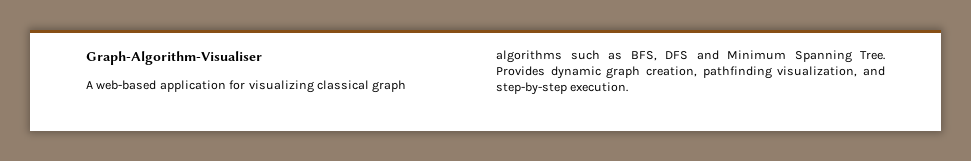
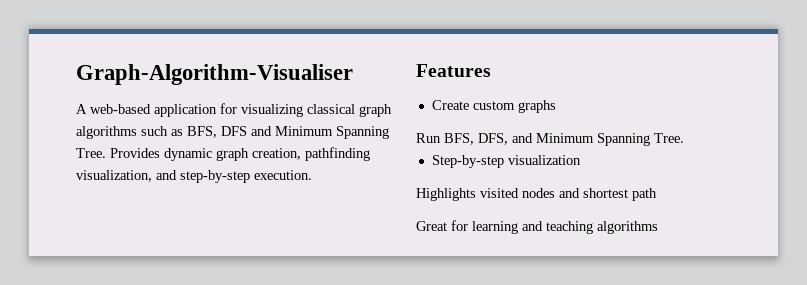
+ Features
+ Create custom graphs
+ Run BFS, DFS, and Minimum Spanning Tree.
+ Step-by-step visualization
+ Highlights visited nodes and shortest path
+ Great for learning and teaching algorithms

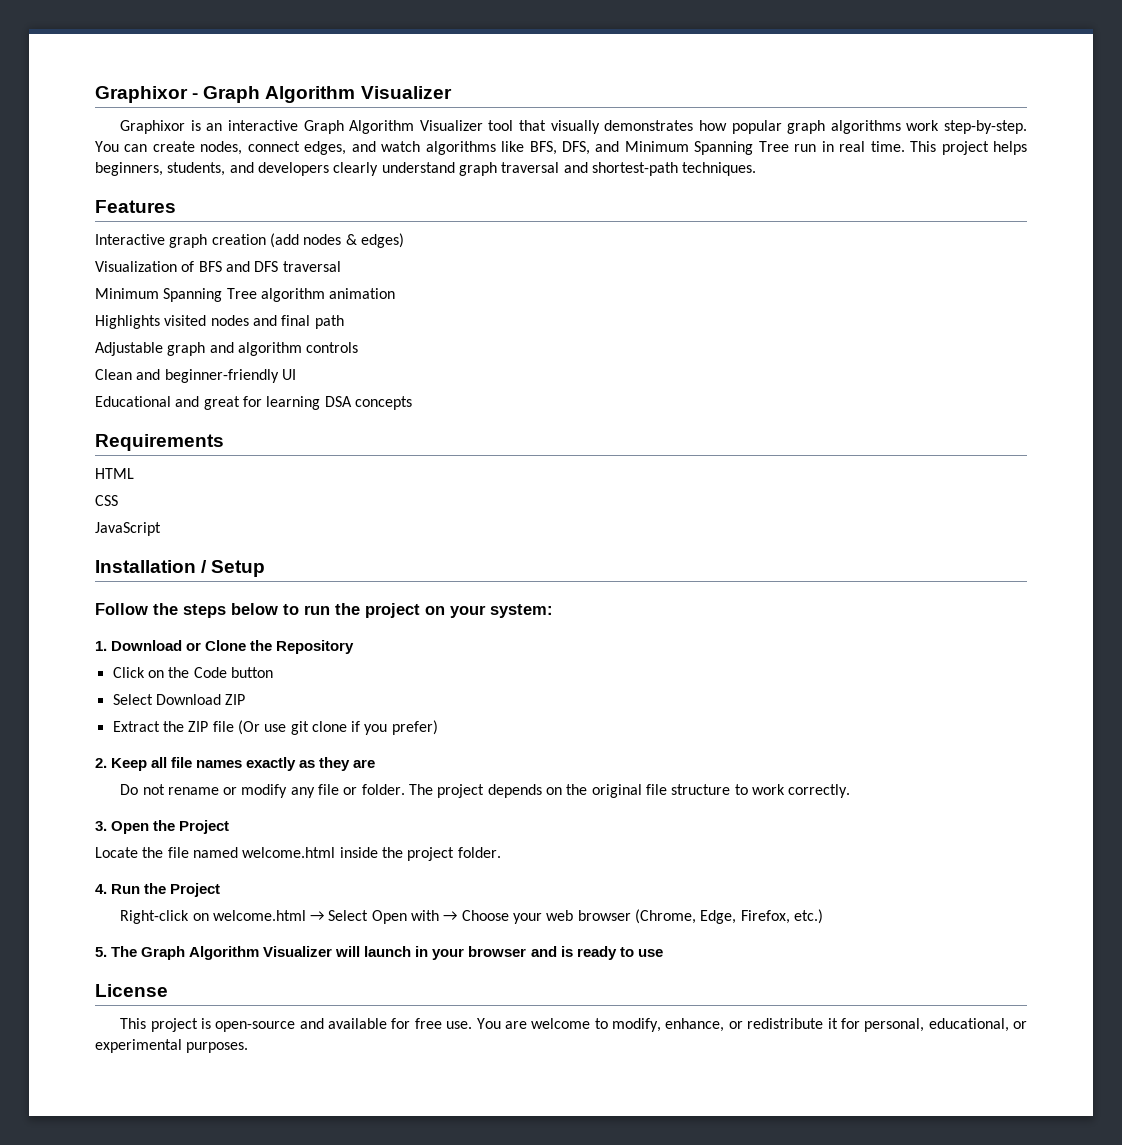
- Graph-Algorithm-Visualiser
- A web-based application for visualizing classical graph algorithms such as BFS, DFS and Minimum Spanning Tree. Provides dynamic graph creation, pathfinding visualization, and step-by-step execution.
+ Graphixor - Graph Algorithm Visualizer
+ Graphixor is an interactive Graph Algorithm Visualizer tool that visually demonstrates how popular graph algorithms work step-by-step. You can create nodes, connect edges, and watch algorithms like BFS, DFS, and Minimum Spanning Tree run in real time. This project helps beginners, students, and developers clearly understand graph traversal and shortest-path techniques.
  Features
- Create custom graphs
- Run BFS, DFS, and Minimum Spanning Tree.
- Step-by-step visualization
+ Interactive graph creation (add nodes & edges)
+ Visualization of BFS and DFS traversal
+ Minimum Spanning Tree algorithm animation
- Highlights visited nodes and shortest path
+ Highlights visited nodes and final path
- Great for learning and teaching algorithms
+ Adjustable graph and algorithm controls
+ Clean and beginner-friendly UI
+ Educational and great for learning DSA concepts
+ Requirements
+ HTML
+ CSS
+ JavaScript
+ Installation / Setup
+ Follow the steps below to run the project on your system:
+ 1. Download or Clone the Repository
+ Click on the Code button
+ Select Download ZIP
+ Extract the ZIP file (Or use git clone if you prefer)
+ 2. Keep all file names exactly as they are
+ Do not rename or modify any file or folder. The project depends on the original file structure to work correctly.
+ 3. Open the Project
+ Locate the file named welcome.html inside the project folder.
+ 4. Run the Project
+ Right-click on welcome.html → Select Open with → Choose your web browser (Chrome, Edge, Firefox, etc.)
+ 5. The Graph Algorithm Visualizer will launch in your browser and is ready to use
+ License
+ This project is open-source and available for free use. You are welcome to modify, enhance, or redistribute it for personal, educational, or experimental purposes.

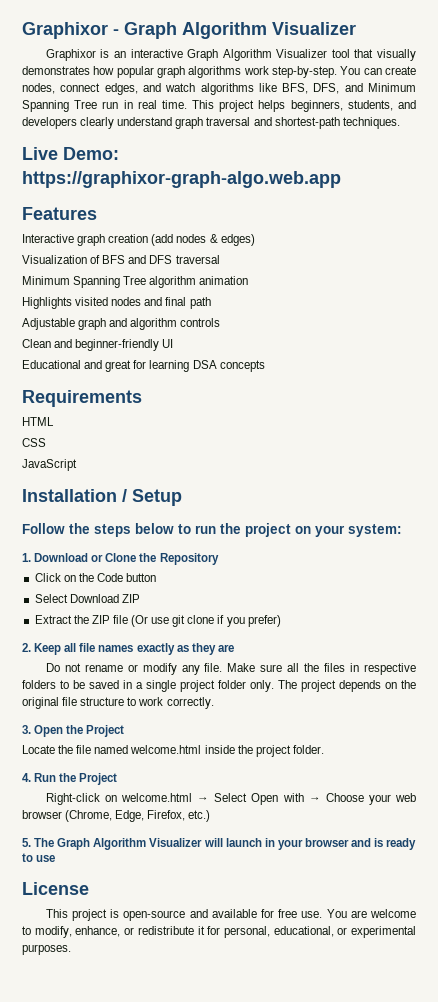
+ Live Demo: https://graphixor-graph-algo.web.app
- Do not rename or modify any file or folder.
+ Do not rename or modify any file. Make sure all the files in respective folders to be saved in a single project folder only.

